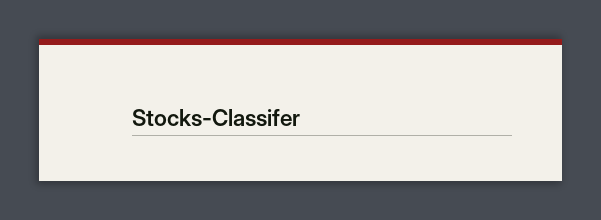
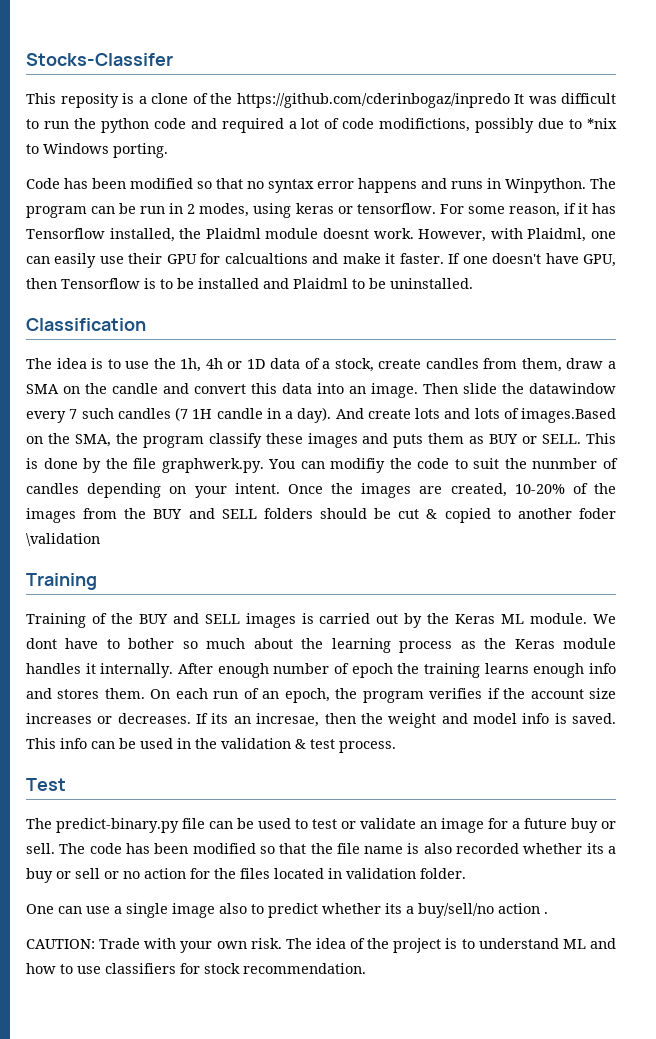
+ This reposity is a clone of the https://github.com/cderinbogaz/inpredo It was difficult to run the python code and required a lot of code modifictions, possibly due to *nix to Windows porting.
+ Code has been modified so that no syntax error happens and runs in Winpython. The program can be run in 2 modes, using keras or tensorflow. For some reason, if it has Tensorflow installed, the Plaidml module doesnt work. However, with Plaidml, one can easily use their GPU for calcualtions and make it faster. If one doesn't have GPU, then Tensorflow is to be installed and Plaidml to be uninstalled.
+ Classification
+ The idea is to use the 1h, 4h or 1D data of a stock, create candles from them, draw a SMA on the candle and convert this data into an image. Then slide the datawindow every 7 such candles (7 1H candle in a day). And create lots and lots of images.Based on the SMA, the program classify these images and puts them as BUY or SELL. This is done by the file graphwerk.py. You can modifiy the code to suit the nunmber of candles depending on your intent. Once the images are created, 10-20% of the images from the BUY and SELL folders should be cut & copied to another foder \validation
+ Training
+ Training of the BUY and SELL images is carried out by the Keras ML module. We dont have to bother so much about the learning process as the Keras module handles it internally. After enough number of epoch the training learns enough info and stores them. On each run of an epoch, the program verifies if the account size increases or decreases. If its an incresae, then the weight and model info is saved. This info can be used in the validation & test process.
+ Test
+ The predict-binary.py file can be used to test or validate an image for a future buy or sell. The code has been modified so that the file name is also recorded whether its a buy or sell or no action for the files located in validation folder.
+ One can use a single image also to predict whether its a buy/sell/no action .
+ CAUTION: Trade with your own risk. The idea of the project is to understand ML and how to use classifiers for stock recommendation.

